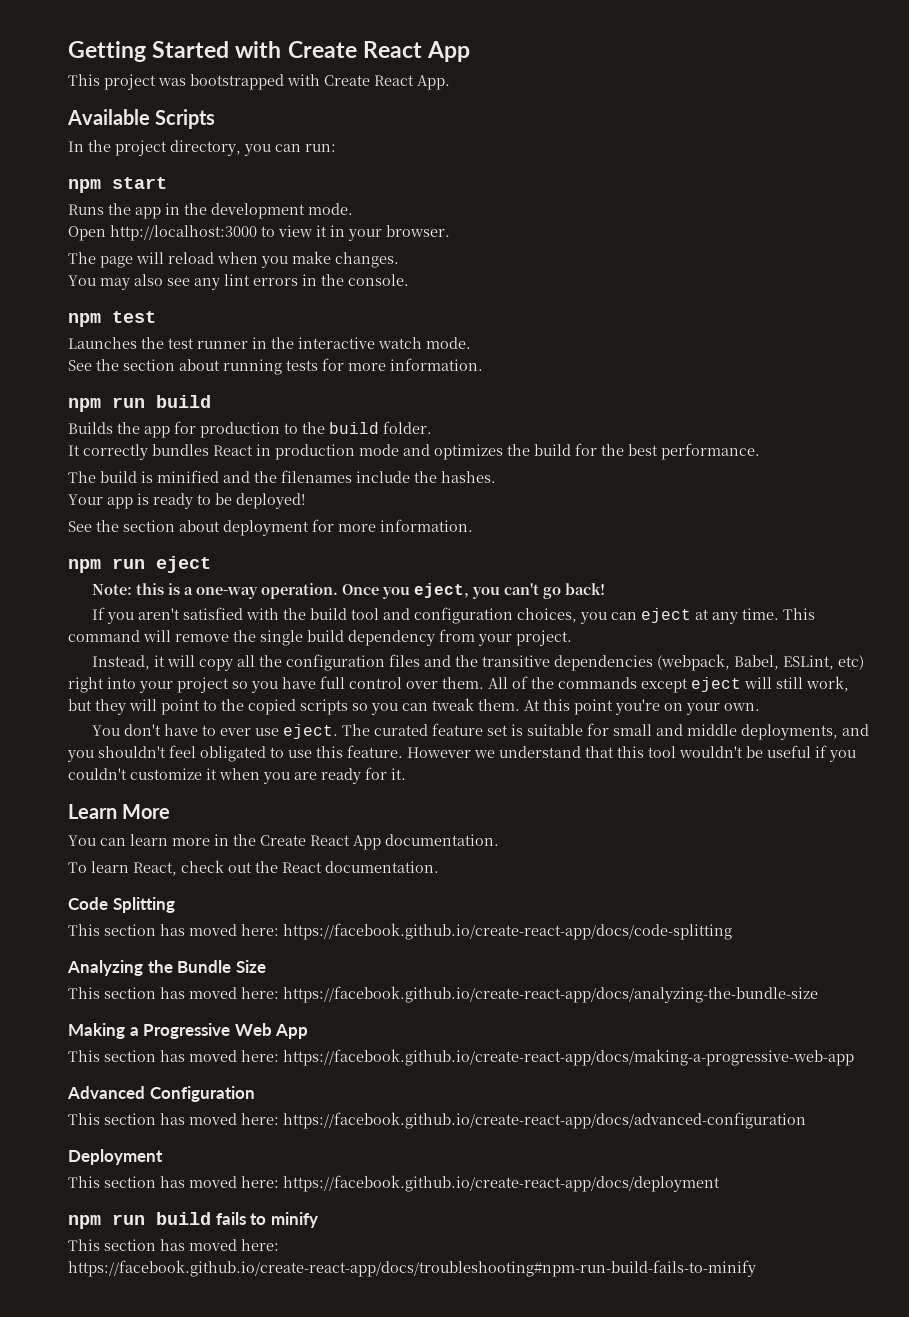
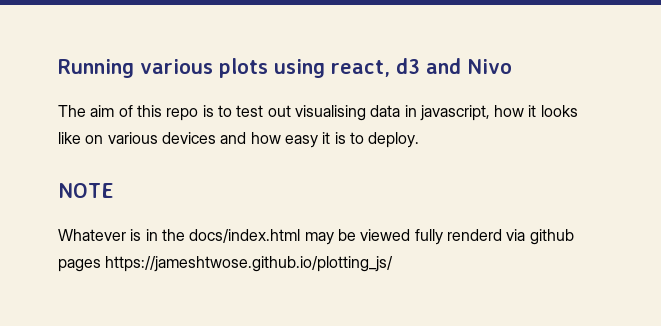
- Getting Started with Create React App
- This project was bootstrapped with Create React App.
- Available Scripts
- In the project directory, you can run:
- npm start
- Runs the app in the development mode.
- Open http://localhost:3000 to view it in your browser.
- The page will reload when you make changes.
- You may also see any lint errors in the console.
- npm test
- Launches the test runner in the interactive watch mode.
- See the section about running tests for more information.
- npm run build
- Builds the app for production to the build folder.
- It correctly bundles React in production mode and optimizes the build for the best performance.
- The build is minified and the filenames include the hashes.
- Your app is ready to be deployed!
- See the section about deployment for more information.
- npm run eject
- Note: this is a one-way operation. Once you eject, you can't go back!
- If you aren't satisfied with the build tool and configuration choices, you can eject at any time. This command will remove the single build dependency from your project.
- Instead, it will copy all the configuration files and the transitive dependencies (webpack, Babel, ESLint, etc) right into your project so you have full control over them. All of the commands except eject will still work, but they will point to the copied scripts so you can tweak them. At this point you're on your own.
- You don't have to ever use eject. The curated feature set is suitable for small and middle deployments, and you shouldn't feel obligated to use this feature. However we understand that this tool wouldn't be useful if you couldn't customize it when you are ready for it.
- Learn More
- You can learn more in the Create React App documentation.
- To learn React, check out the React documentation.
- Code Splitting
- This section has moved here: https://facebook.github.io/create-react-app/docs/code-splitting
- Analyzing the Bundle Size
- This section has moved here: https://facebook.github.io/create-react-app/docs/analyzing-the-bundle-size
- Making a Progressive Web App
- This section has moved here: https://facebook.github.io/create-react-app/docs/making-a-progressive-web-app
- Advanced Configuration
- This section has moved here: https://facebook.github.io/create-react-app/docs/advanced-configuration
- Deployment
- This section has moved here: https://facebook.github.io/create-react-app/docs/deployment
- npm run build fails to minify
- This section has moved here: https://facebook.github.io/create-react-app/docs/troubleshooting#npm-run-build-fails-to-minify
+ Running various plots using react, d3 and Nivo
+ The aim of this repo is to test out visualising data in javascript, how it looks like on various devices and how easy it is to deploy.
+ NOTE
+ Whatever is in the docs/index.html may be viewed fully renderd via github pages https://jameshtwose.github.io/plotting_js/

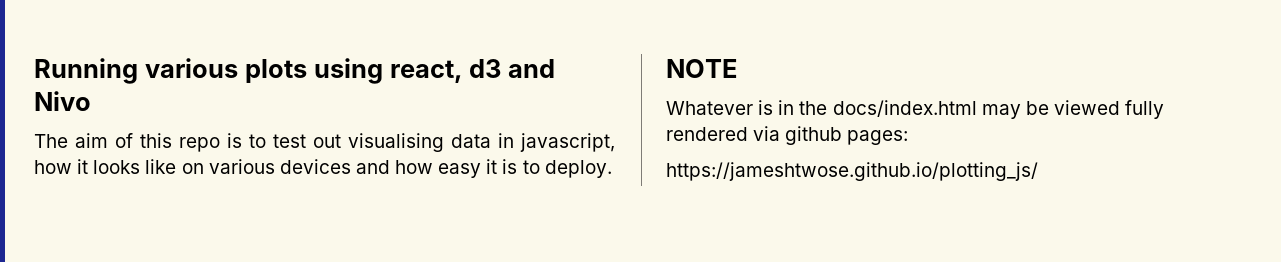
- Whatever is in the docs/index.html may be viewed fully renderd via github pages https://jameshtwose.github.io/plotting_js/
+ Whatever is in the docs/index.html may be viewed fully rendered via github pages:
+ https://jameshtwose.github.io/plotting_js/

